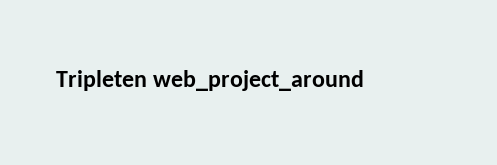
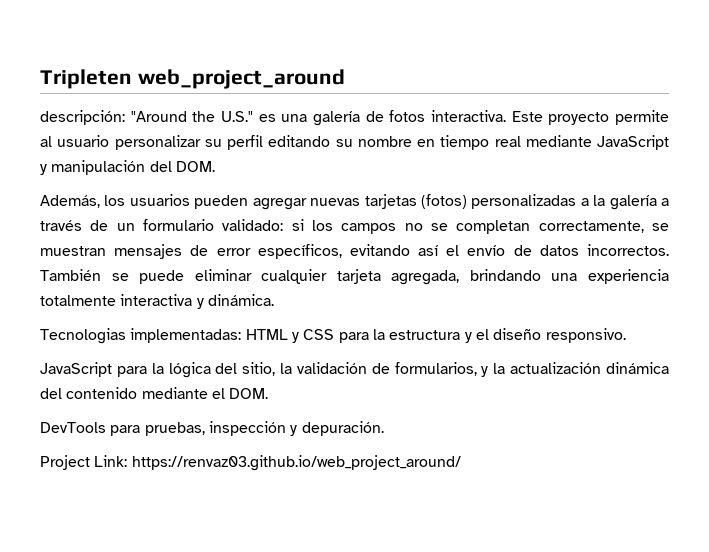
+ descripción: "Around the U.S." es una galería de fotos interactiva. Este proyecto permite al usuario personalizar su perfil editando su nombre en tiempo real mediante JavaScript y manipulación del DOM.
+ Además, los usuarios pueden agregar nuevas tarjetas (fotos) personalizadas a la galería a través de un formulario validado: si los campos no se completan correctamente, se muestran mensajes de error específicos, evitando así el envío de datos incorrectos. También se puede eliminar cualquier tarjeta agregada, brindando una experiencia totalmente interactiva y dinámica.
+ Tecnologias implementadas: HTML y CSS para la estructura y el diseño responsivo.
+ JavaScript para la lógica del sitio, la validación de formularios, y la actualización dinámica del contenido mediante el DOM.
+ DevTools para pruebas, inspección y depuración.
+ Project Link: https://renvaz03.github.io/web_project_around/

